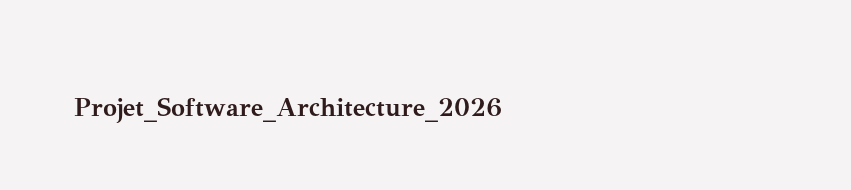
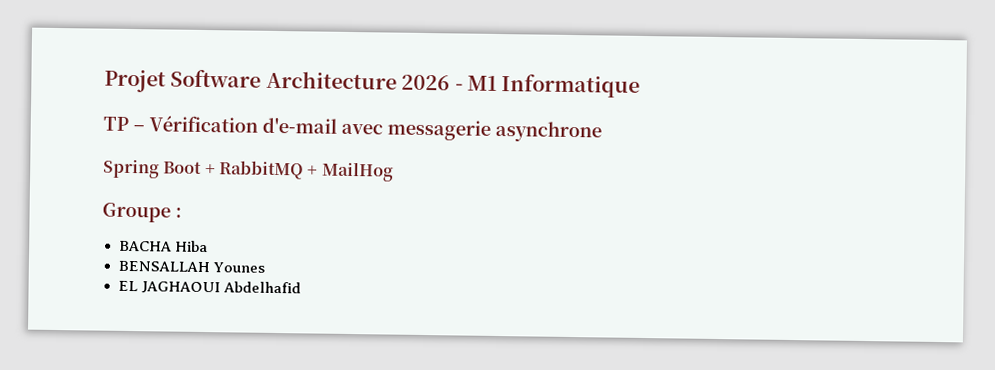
- Projet_Software_Architecture_2026
+ Projet Software Architecture 2026 - M1 Informatique
+ TP – Vérification d'e-mail avec messagerie asynchrone
+ Spring Boot + RabbitMQ + MailHog
+ Groupe :
+ BACHA Hiba
+ BENSALLAH Younes
+ EL JAGHAOUI Abdelhafid

